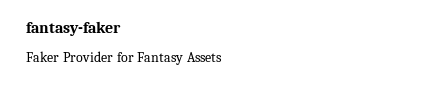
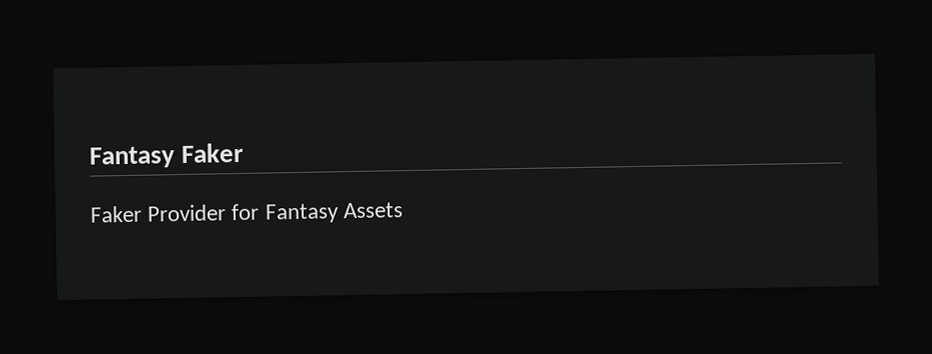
- fantasy-faker
+ Fantasy Faker

